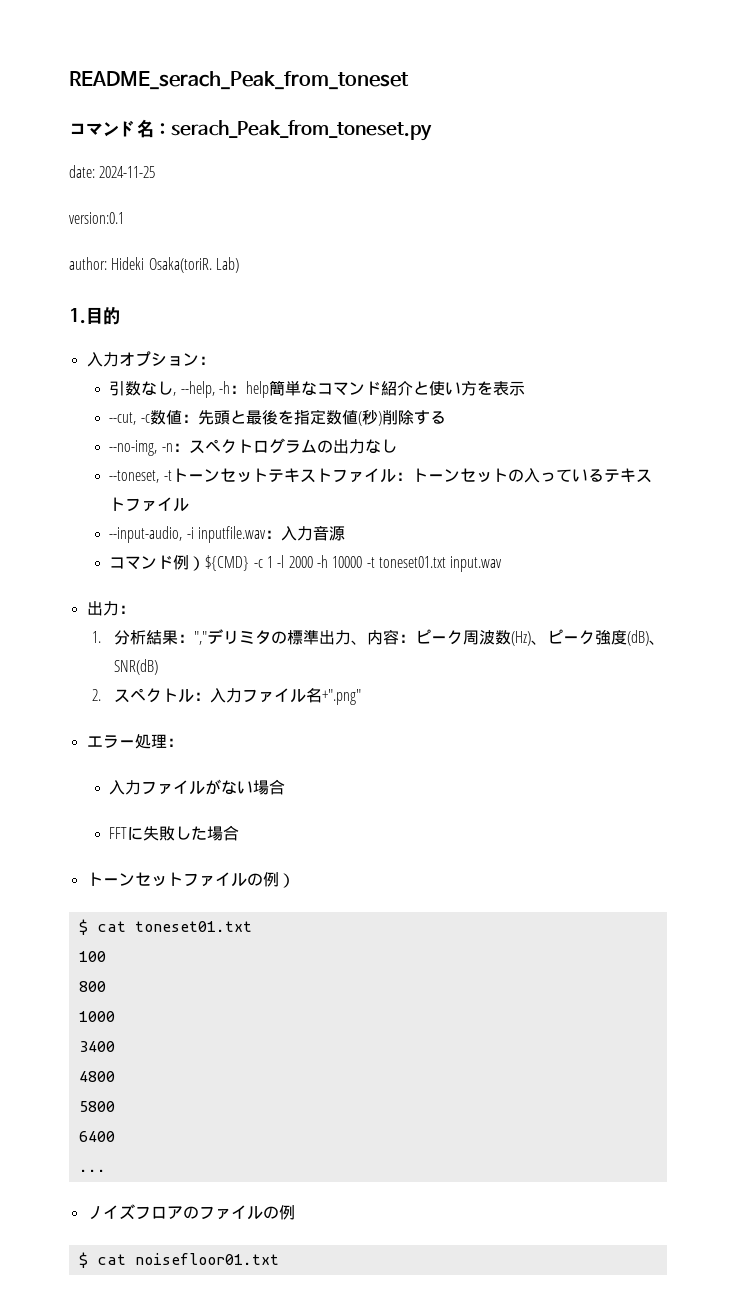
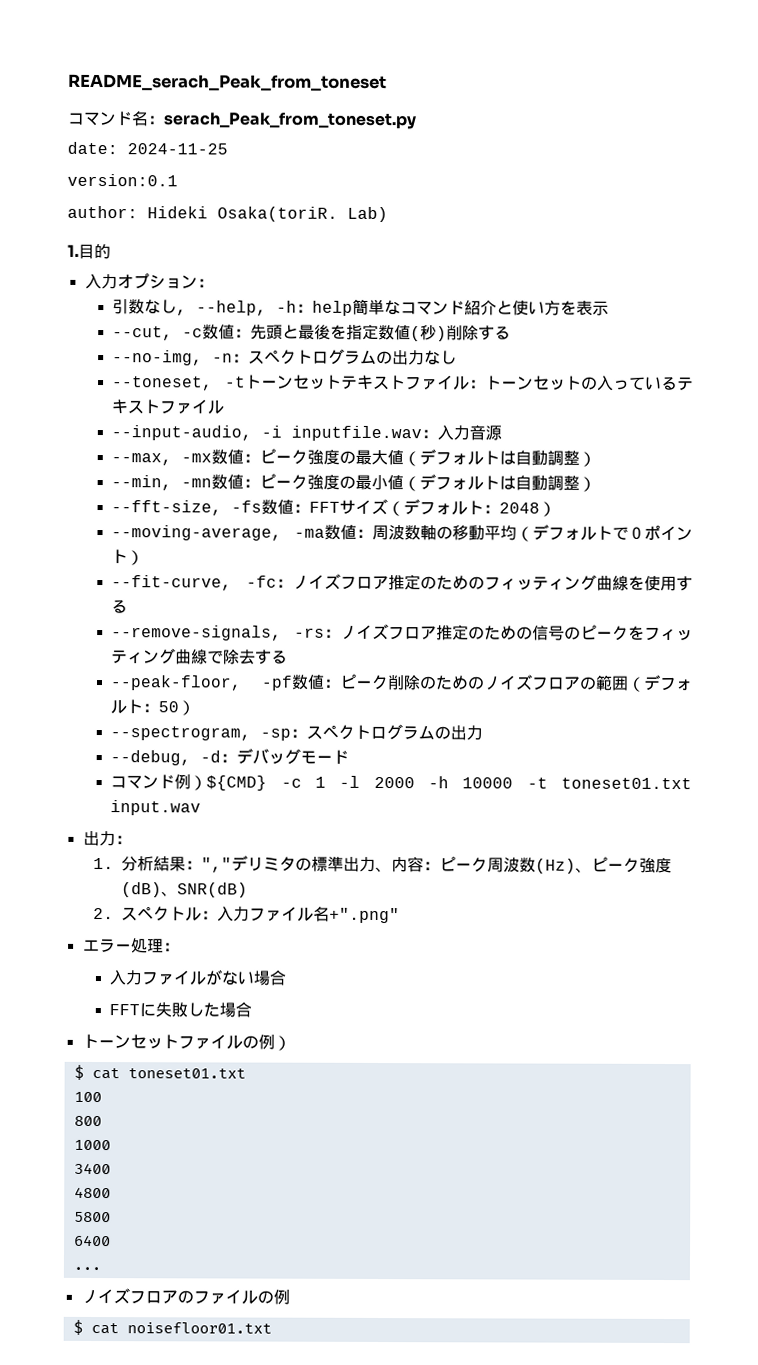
+ --max, -mx数値：ピーク強度の最大値（デフォルトは自動調整）
+ --min, -mn数値：ピーク強度の最小値（デフォルトは自動調整）
+ --fft-size, -fs数値：FFTサイズ（デフォルト：2048）
+ --moving-average, -ma数値：周波数軸の移動平均（デフォルトで０ポイント）
+ --fit-curve, -fc：ノイズフロア推定のためのフィッティング曲線を使用する
+ --remove-signals, -rs：ノイズフロア推定のための信号のピークをフィッティング曲線で除去する
+ --peak-floor, -pf数値：ピーク削除のためのノイズフロアの範囲（デフォルト：50）
+ --spectrogram, -sp：スペクトログラムの出力
+ --debug, -d：デバッグモード

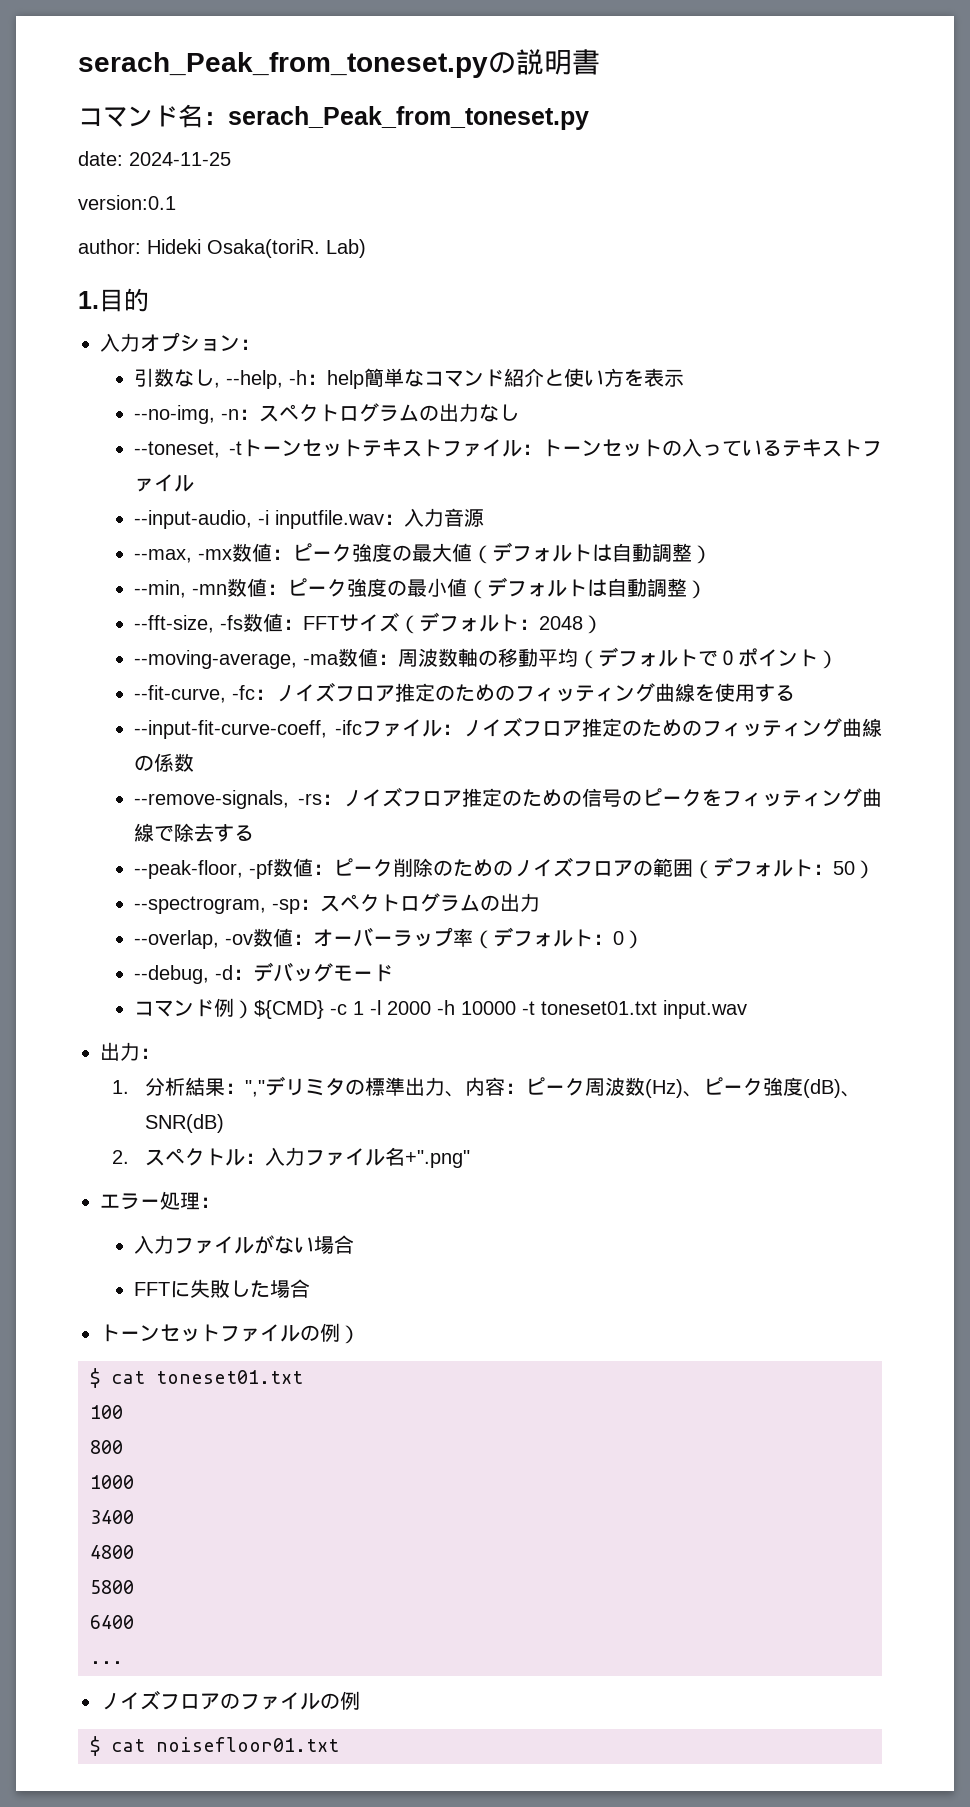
- README_serach_Peak_from_toneset
+ serach_Peak_from_toneset.pyの説明書
- --cut, -c数値：先頭と最後を指定数値(秒)削除する
+ --input-fit-curve-coeff, -ifcファイル：ノイズフロア推定のためのフィッティング曲線の係数
+ --overlap, -ov数値：オーバーラップ率（デフォルト：0）

